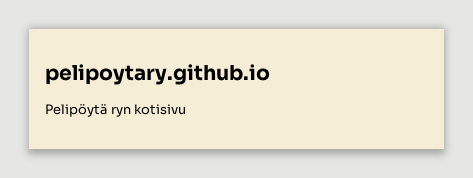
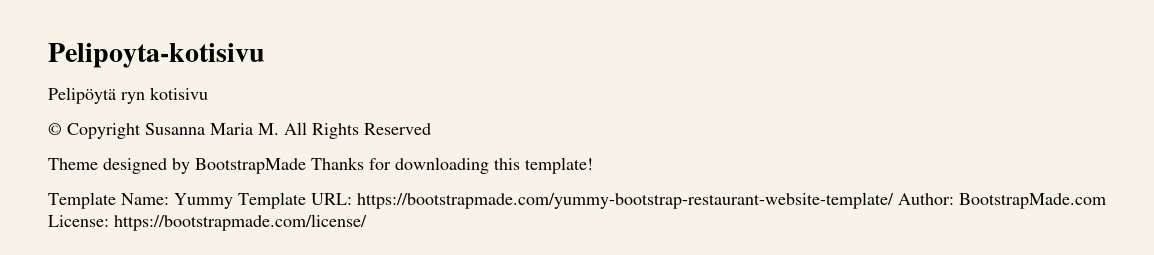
- pelipoytary.github.io
+ Pelipoyta-kotisivu
+ © Copyright Susanna Maria M. All Rights Reserved
+ Theme designed by BootstrapMade Thanks for downloading this template!
+ Template Name: Yummy Template URL: https://bootstrapmade.com/yummy-bootstrap-restaurant-website-template/ Author: BootstrapMade.com License: https://bootstrapmade.com/license/

